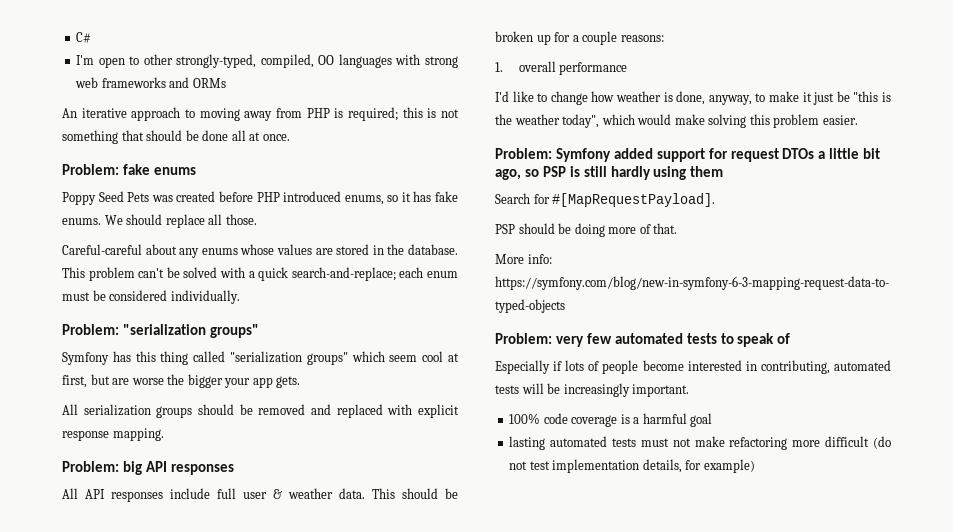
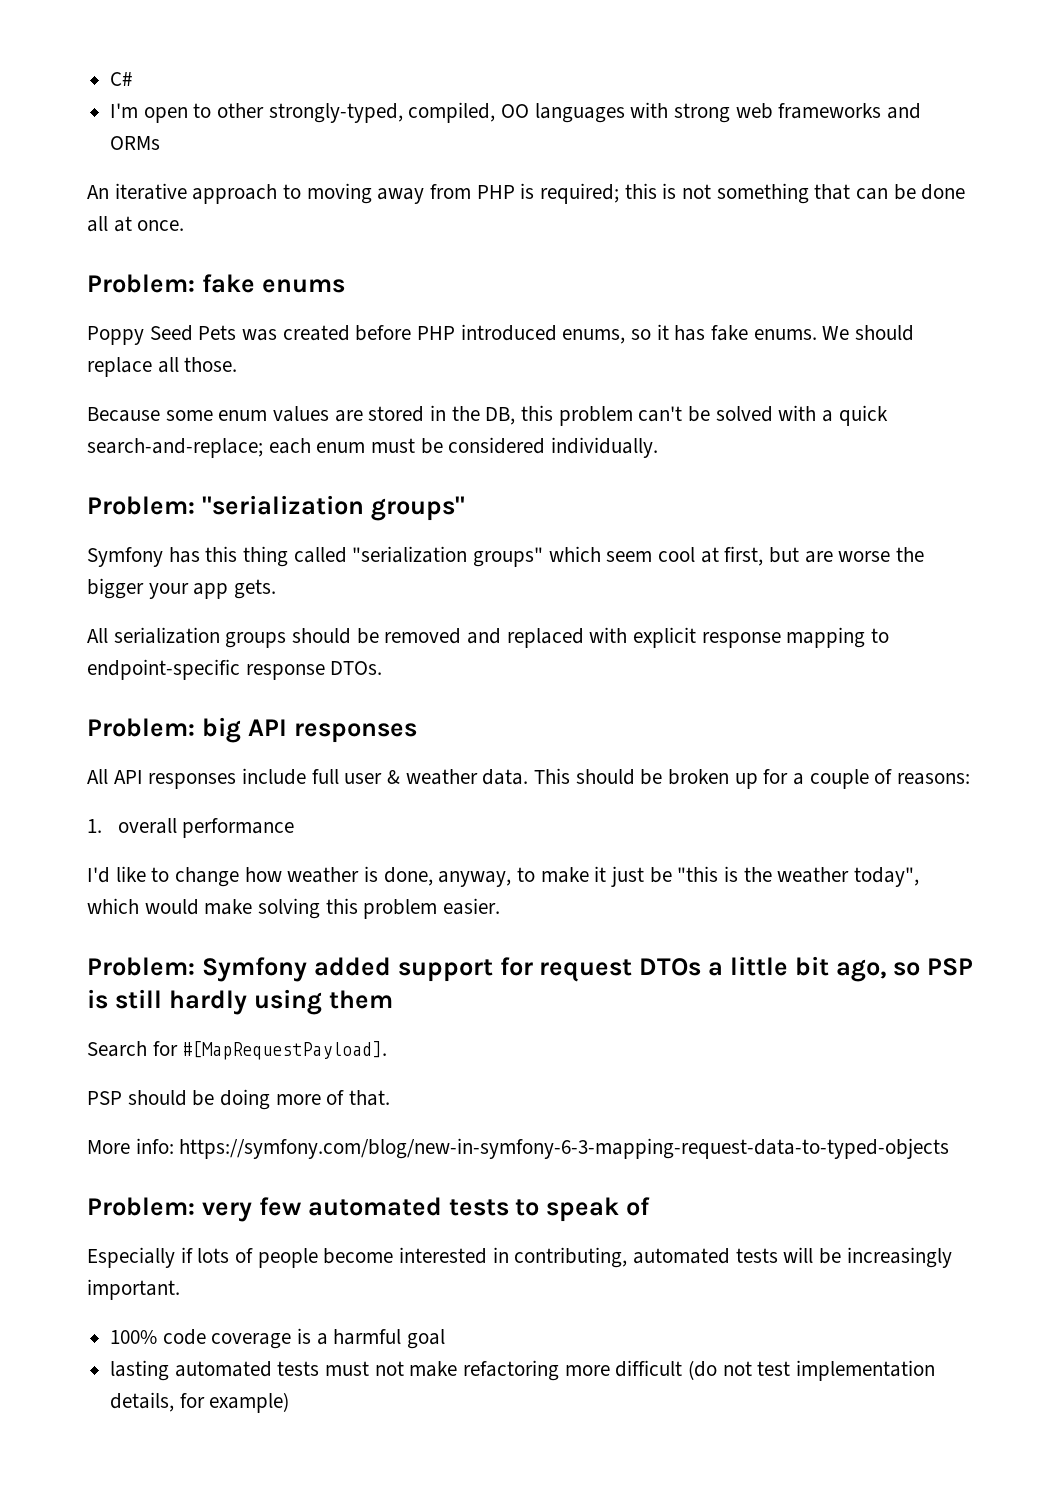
- An iterative approach to moving away from PHP is required; this is not something that should be done all at once.
+ An iterative approach to moving away from PHP is required; this is not something that can be done all at once.
- Careful-careful about any enums whose values are stored in the database. This problem can't be solved with a quick search-and-replace; each enum must be considered individually.
+ Because some enum values are stored in the DB, this problem can't be solved with a quick search-and-replace; each enum must be considered individually.
- All serialization groups should be removed and replaced with explicit response mapping.
+ All serialization groups should be removed and replaced with explicit response mapping to endpoint-specific response DTOs.
- This should be broken up for a couple reasons:
+ This should be broken up for a couple of reasons:

